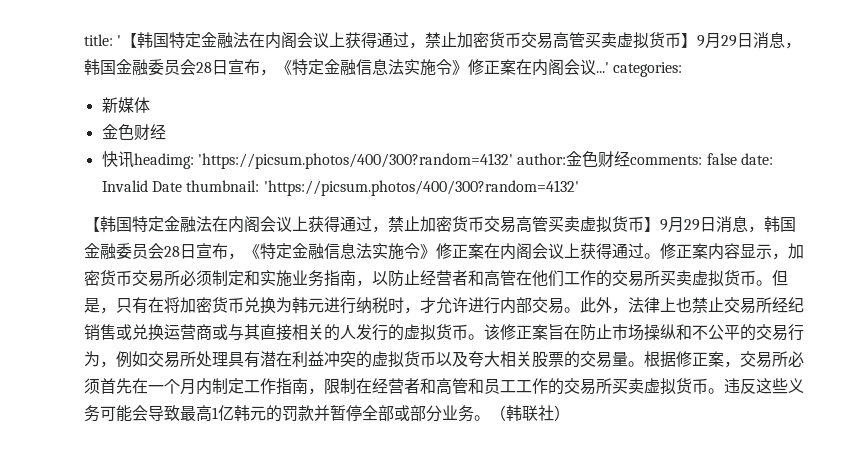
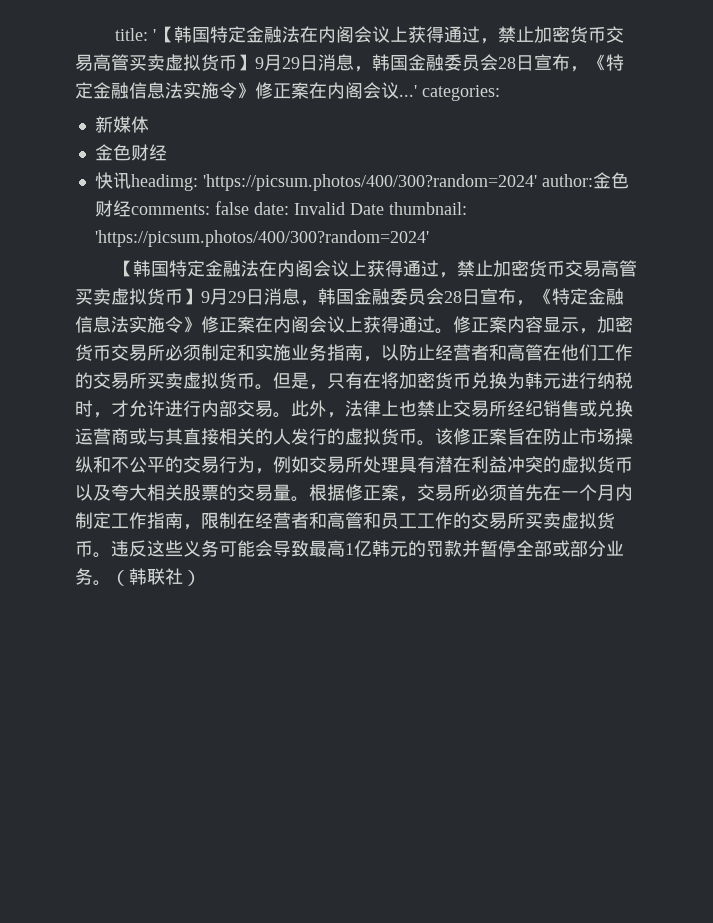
- 快讯headimg: 'https://picsum.photos/400/300?random=4132' author:金色财经comments: false date: Invalid Date thumbnail: 'https://picsum.photos/400/300?random=4132'
+ 快讯headimg: 'https://picsum.photos/400/300?random=2024' author:金色财经comments: false date: Invalid Date thumbnail: 'https://picsum.photos/400/300?random=2024'

